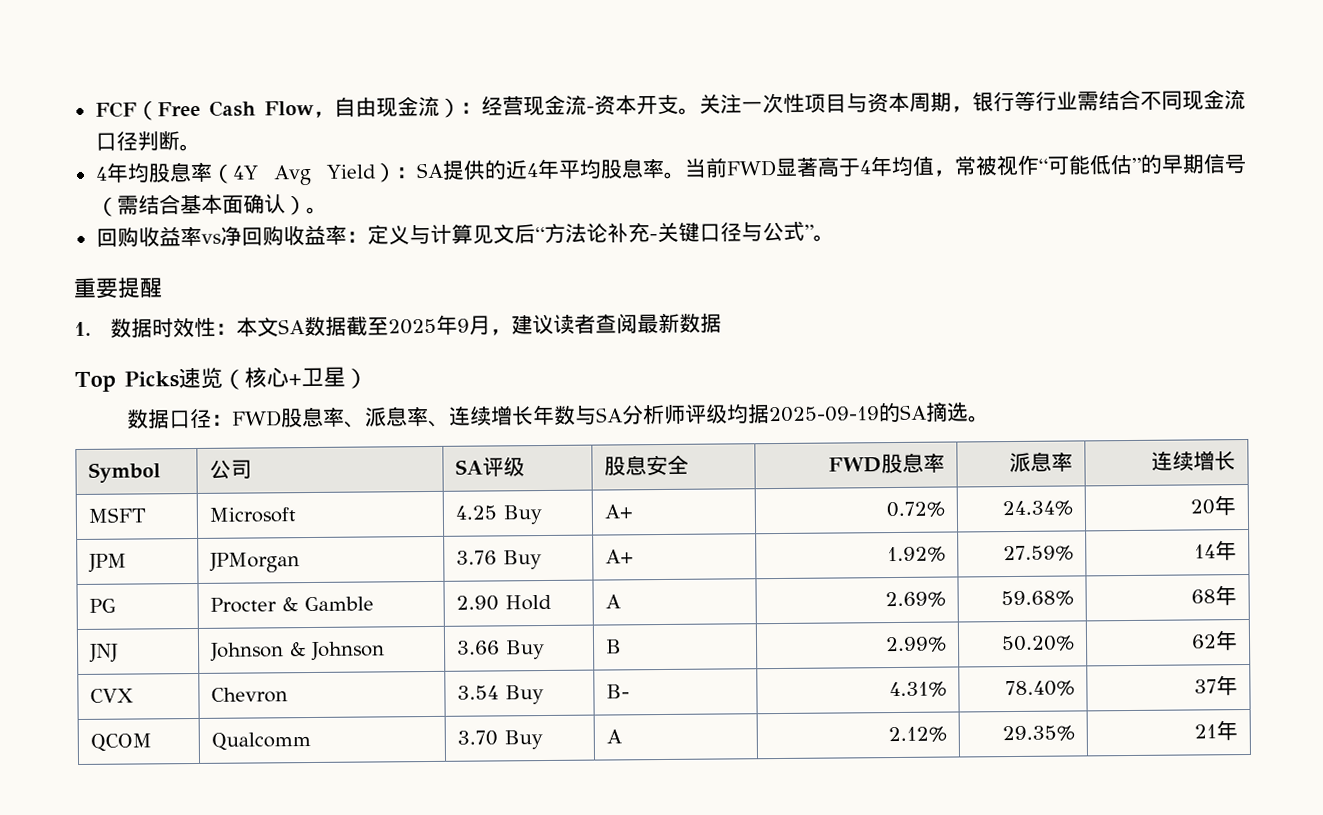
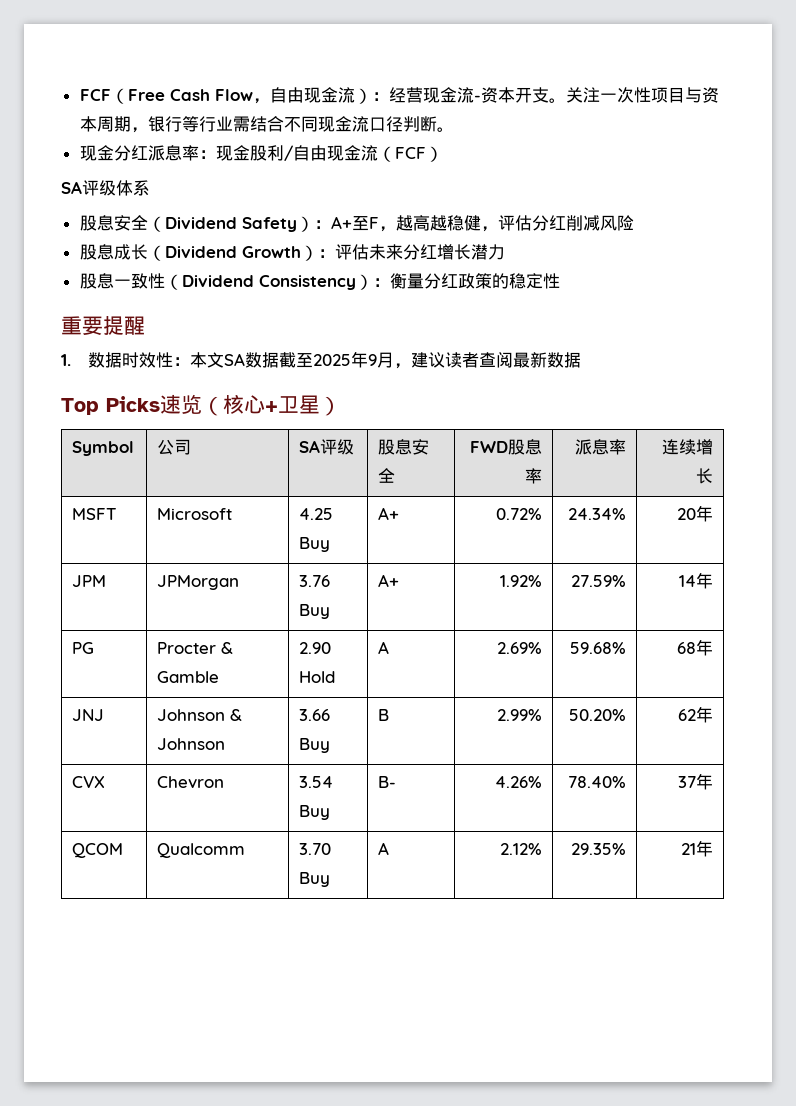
- 4年均股息率（4Y Avg Yield）：SA提供的近4年平均股息率。当前FWD显著高于4年均值，常被视作“可能低估”的早期信号（需结合基本面确认）。
- 回购收益率vs净回购收益率：定义与计算见文后“方法论补充-关键口径与公式”。
+ 现金分红派息率：现金股利/自由现金流（FCF）
+ SA评级体系
+ 股息安全（Dividend Safety）：A+至F，越高越稳健，评估分红削减风险
+ 股息成长（Dividend Growth）：评估未来分红增长潜力
+ 股息一致性（Dividend Consistency）：衡量分红政策的稳定性
- 数据口径：FWD股息率、派息率、连续增长年数与SA分析师评级均据2025-09-19的SA摘选。
- CVX | Chevron | 3.54 Buy | B- | 4.31% | 78.40% | 37年
+ CVX | Chevron | 3.54 Buy | B- | 4.26% | 78.40% | 37年

